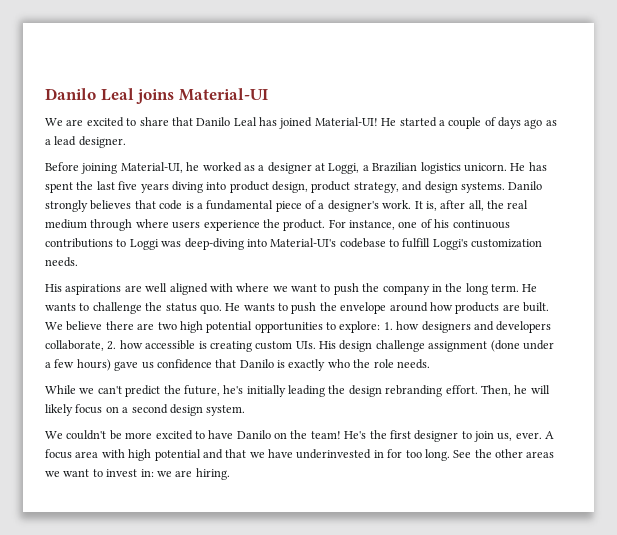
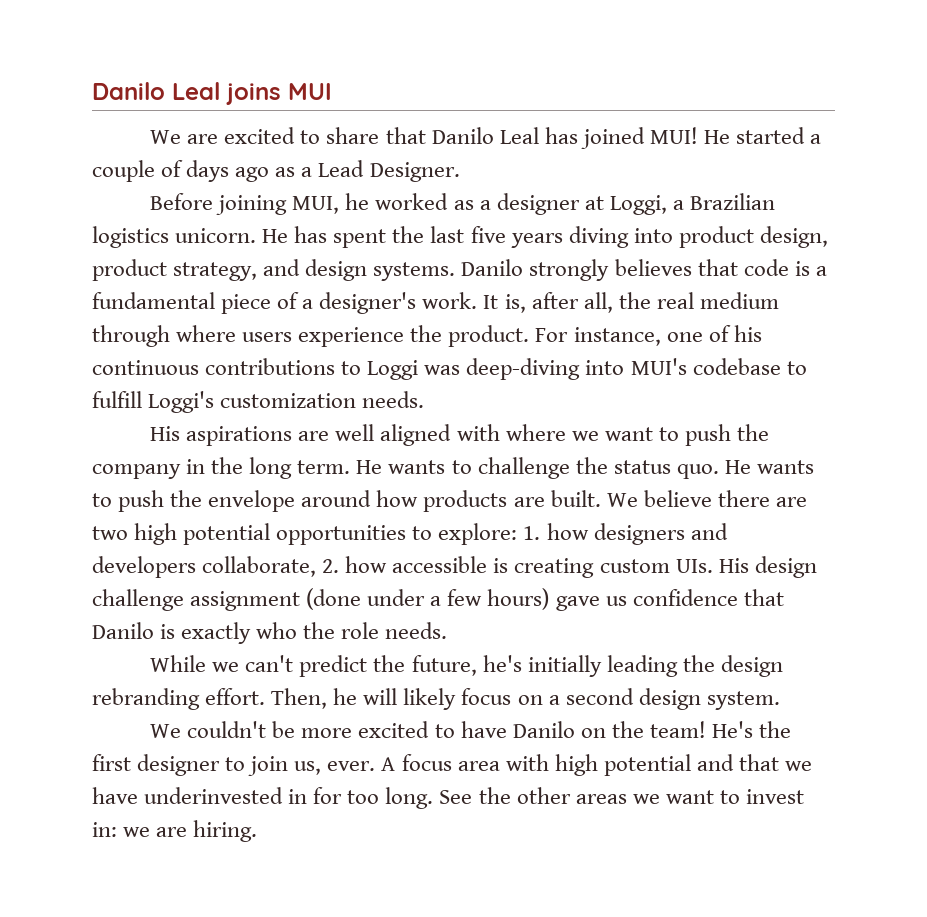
- Danilo Leal joins Material-UI
+ Danilo Leal joins MUI
- We are excited to share that Danilo Leal has joined Material-UI!
+ We are excited to share that Danilo Leal has joined MUI!
- He started a couple of days ago as a lead designer.
+ He started a couple of days ago as a Lead Designer.
- Before joining Material-UI, he worked as a designer at Loggi, a Brazilian logistics unicorn.
+ Before joining MUI, he worked as a designer at Loggi, a Brazilian logistics unicorn.
- For instance, one of his continuous contributions to Loggi was deep-diving into Material-UI's codebase to fulfill Loggi's customization needs.
+ For instance, one of his continuous contributions to Loggi was deep-diving into MUI's codebase to fulfill Loggi's customization needs.

